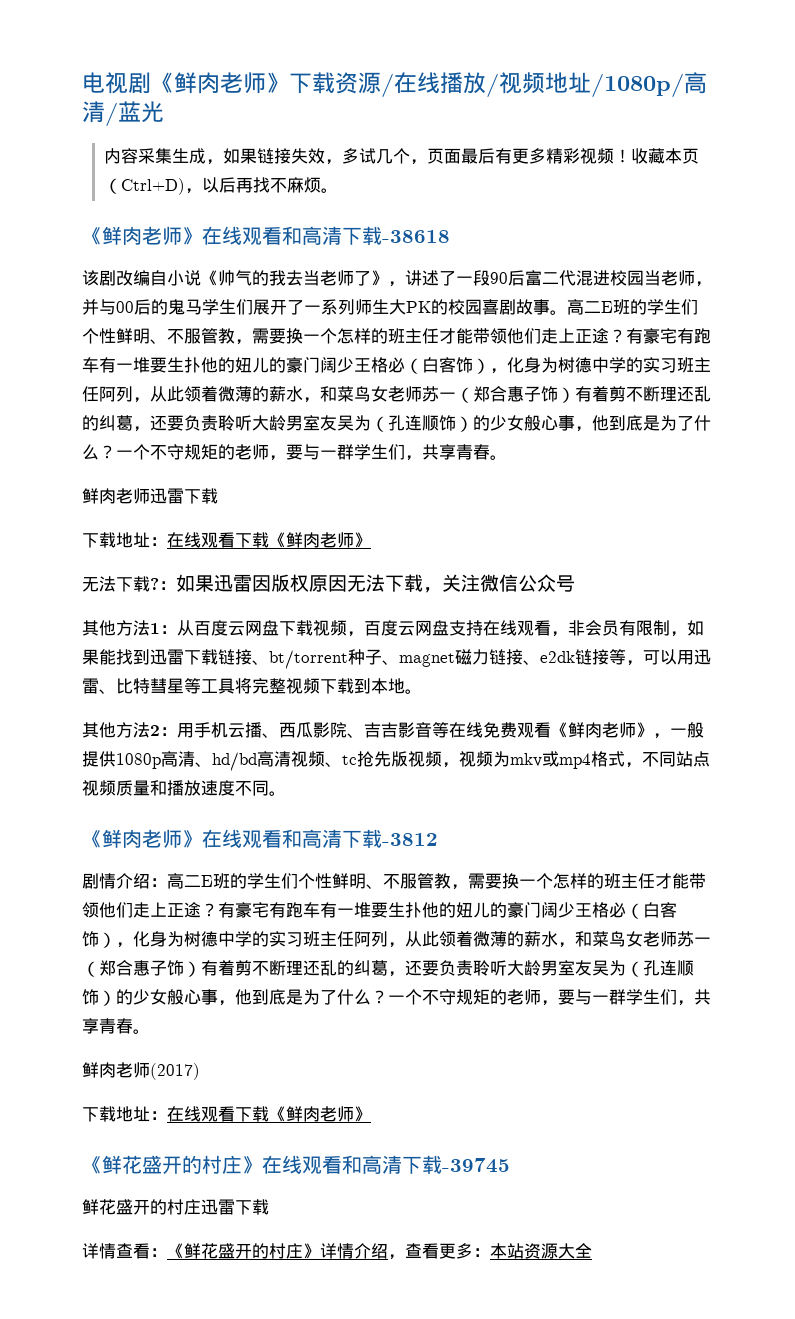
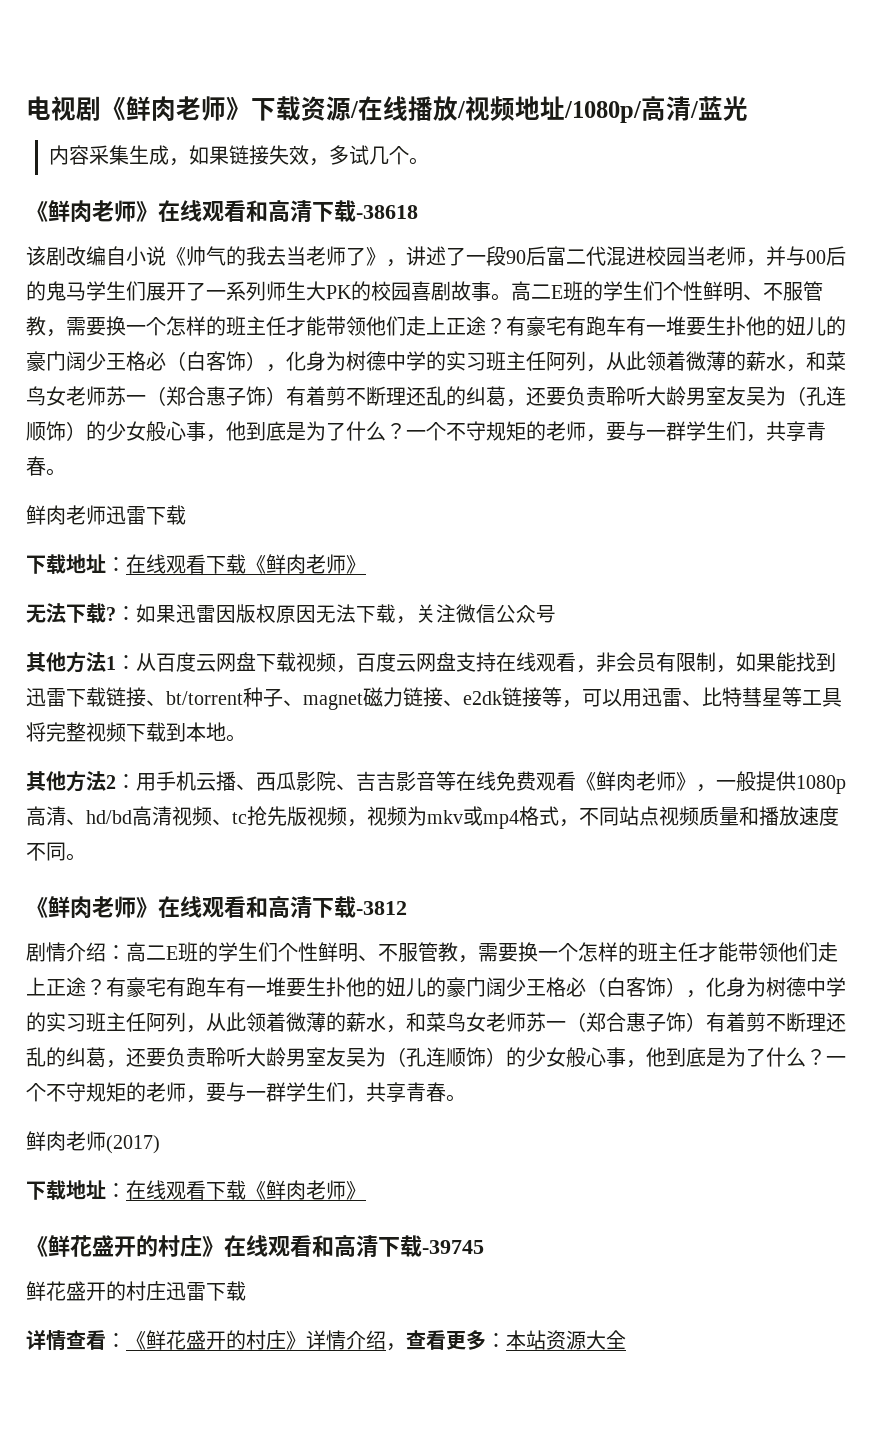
- 内容采集生成，如果链接失效，多试几个，页面最后有更多精彩视频！收藏本页（Ctrl+D)，以后再找不麻烦。
+ 内容采集生成，如果链接失效，多试几个。

